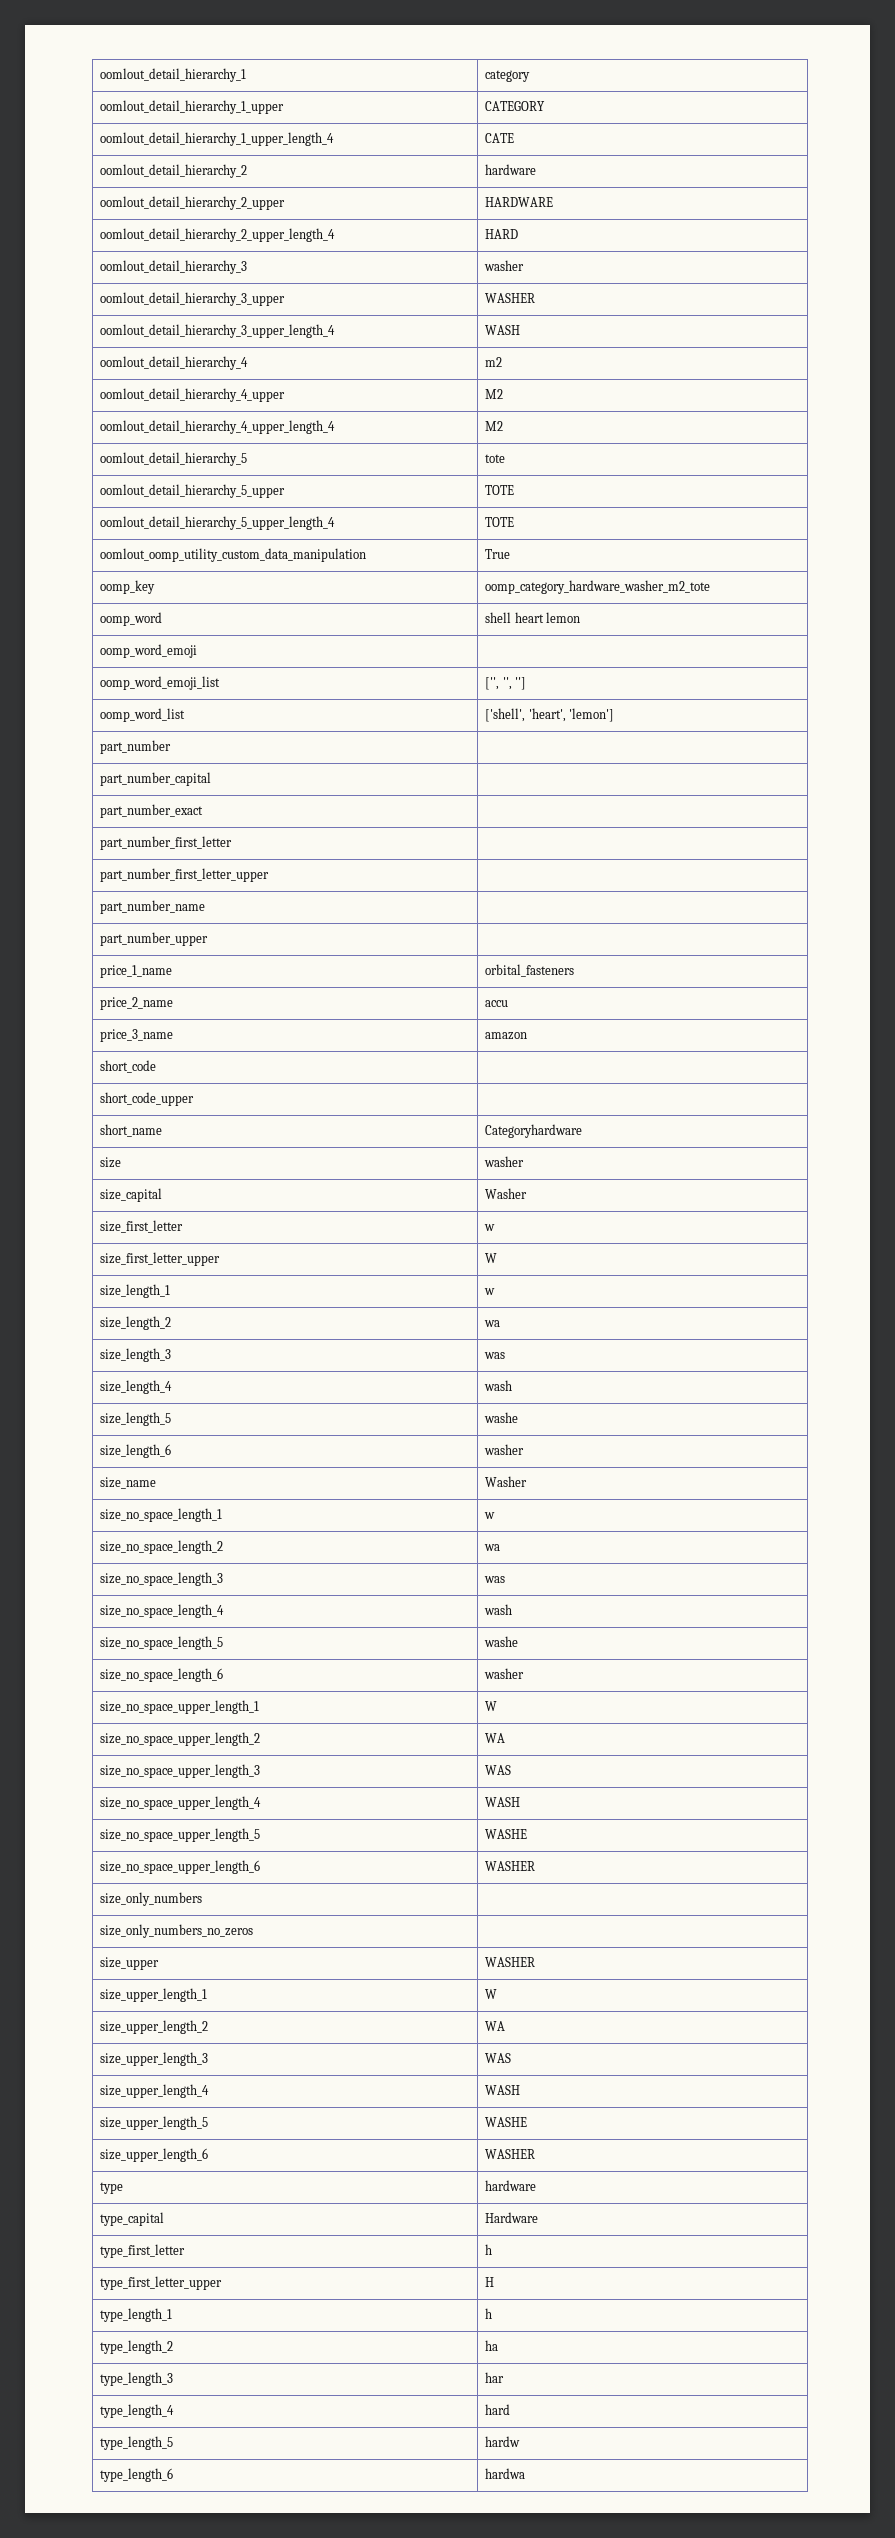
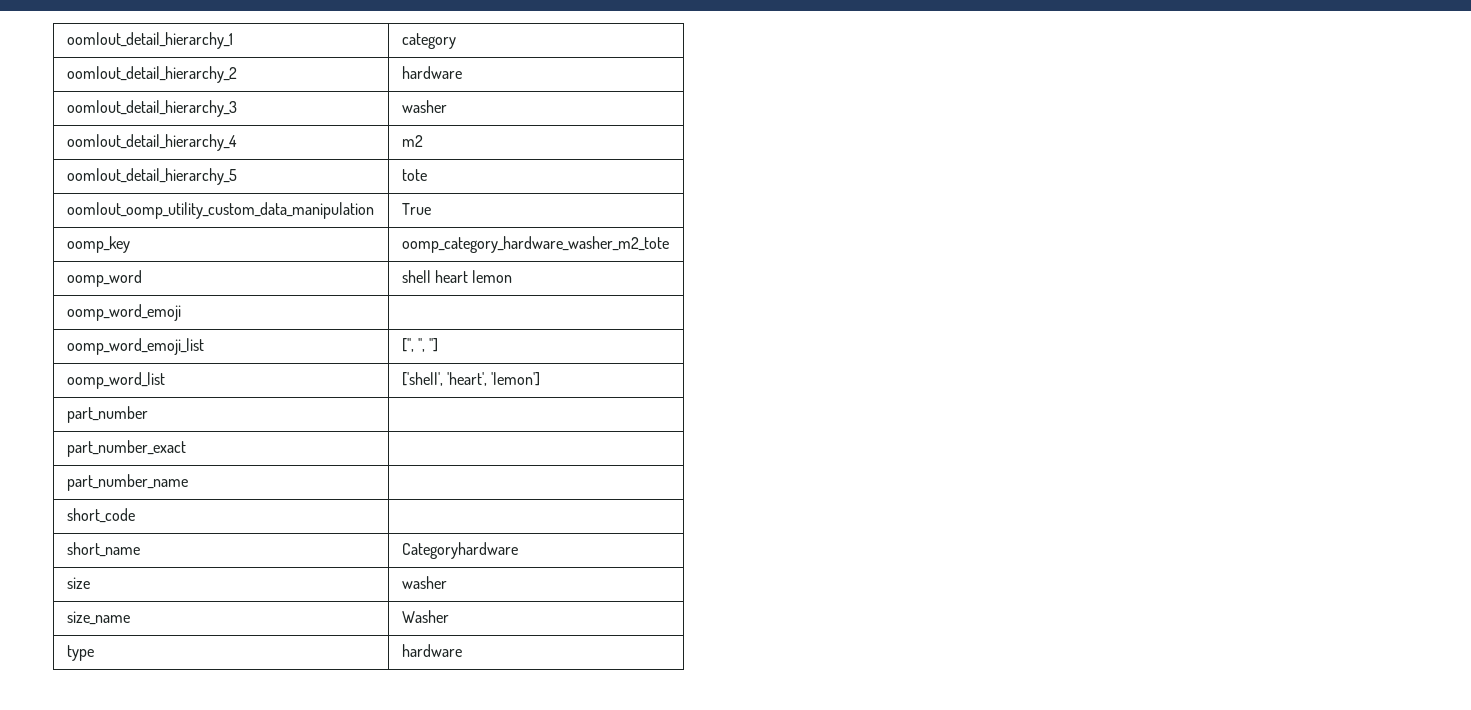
- oomlout_detail_hierarchy_1_upper | CATEGORY
- oomlout_detail_hierarchy_1_upper_length_4 | CATE
  oomlout_detail_hierarchy_2 | hardware
- oomlout_detail_hierarchy_2_upper | HARDWARE
- oomlout_detail_hierarchy_2_upper_length_4 | HARD
  oomlout_detail_hierarchy_3 | washer
- oomlout_detail_hierarchy_3_upper | WASHER
- oomlout_detail_hierarchy_3_upper_length_4 | WASH
  oomlout_detail_hierarchy_4 | m2
- oomlout_detail_hierarchy_4_upper | M2
- oomlout_detail_hierarchy_4_upper_length_4 | M2
  oomlout_detail_hierarchy_5 | tote
- oomlout_detail_hierarchy_5_upper | TOTE
- oomlout_detail_hierarchy_5_upper_length_4 | TOTE
- part_number_capital |
- part_number_first_letter |
- part_number_first_letter_upper |
- part_number_upper |
- price_1_name | orbital_fasteners
- price_2_name | accu
- price_3_name | amazon
- short_code_upper |
- size_capital | Washer
- size_first_letter | w
- size_first_letter_upper | W
- size_length_1 | w
- size_length_2 | wa
- size_length_3 | was
- size_length_4 | wash
- size_length_5 | washe
- size_length_6 | washer
  size_name | Washer
- size_no_space_length_1 | w
- size_no_space_length_2 | wa
- size_no_space_length_3 | was
- size_no_space_length_4 | wash
- size_no_space_length_5 | washe
- size_no_space_length_6 | washer
- size_no_space_upper_length_1 | W
- size_no_space_upper_length_2 | WA
- size_no_space_upper_length_3 | WAS
- size_no_space_upper_length_4 | WASH
- size_no_space_upper_length_5 | WASHE
- size_no_space_upper_length_6 | WASHER
- size_only_numbers |
- size_only_numbers_no_zeros |
- size_upper | WASHER
- size_upper_length_1 | W
- size_upper_length_2 | WA
- size_upper_length_3 | WAS
- size_upper_length_4 | WASH
- size_upper_length_5 | WASHE
- size_upper_length_6 | WASHER
  type | hardware
- type_capital | Hardware
- type_first_letter | h
- type_first_letter_upper | H
- type_length_1 | h
- type_length_2 | ha
- type_length_3 | har
- type_length_4 | hard
- type_length_5 | hardw
- type_length_6 | hardwa

